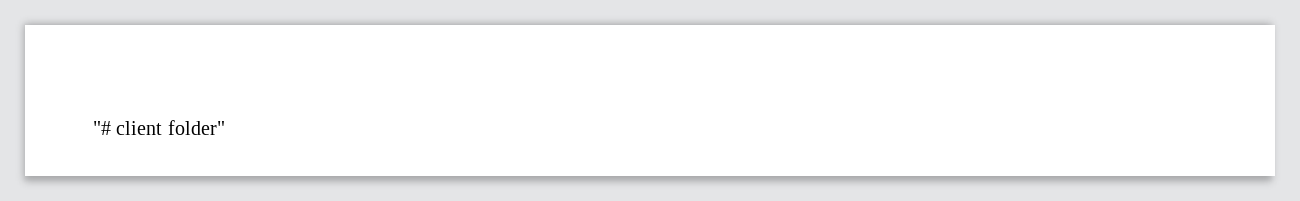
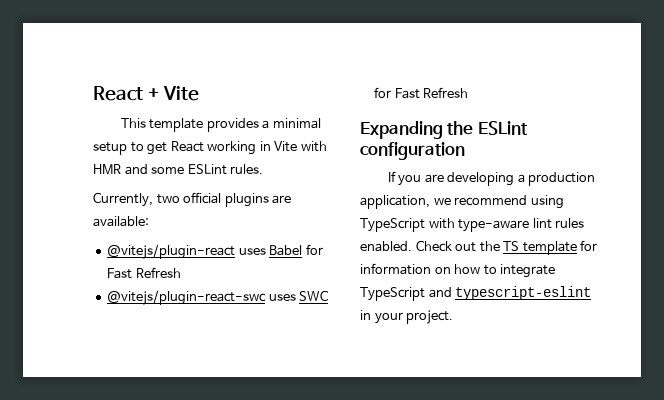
- "# client folder"
+ React + Vite
+ This template provides a minimal setup to get React working in Vite with HMR and some ESLint rules.
+ Currently, two official plugins are available:
+ @vitejs/plugin-react uses Babel for Fast Refresh
+ @vitejs/plugin-react-swc uses SWC for Fast Refresh
+ Expanding the ESLint configuration
+ If you are developing a production application, we recommend using TypeScript with type-aware lint rules enabled. Check out the TS template for information on how to integrate TypeScript and typescript-eslint in your project.

